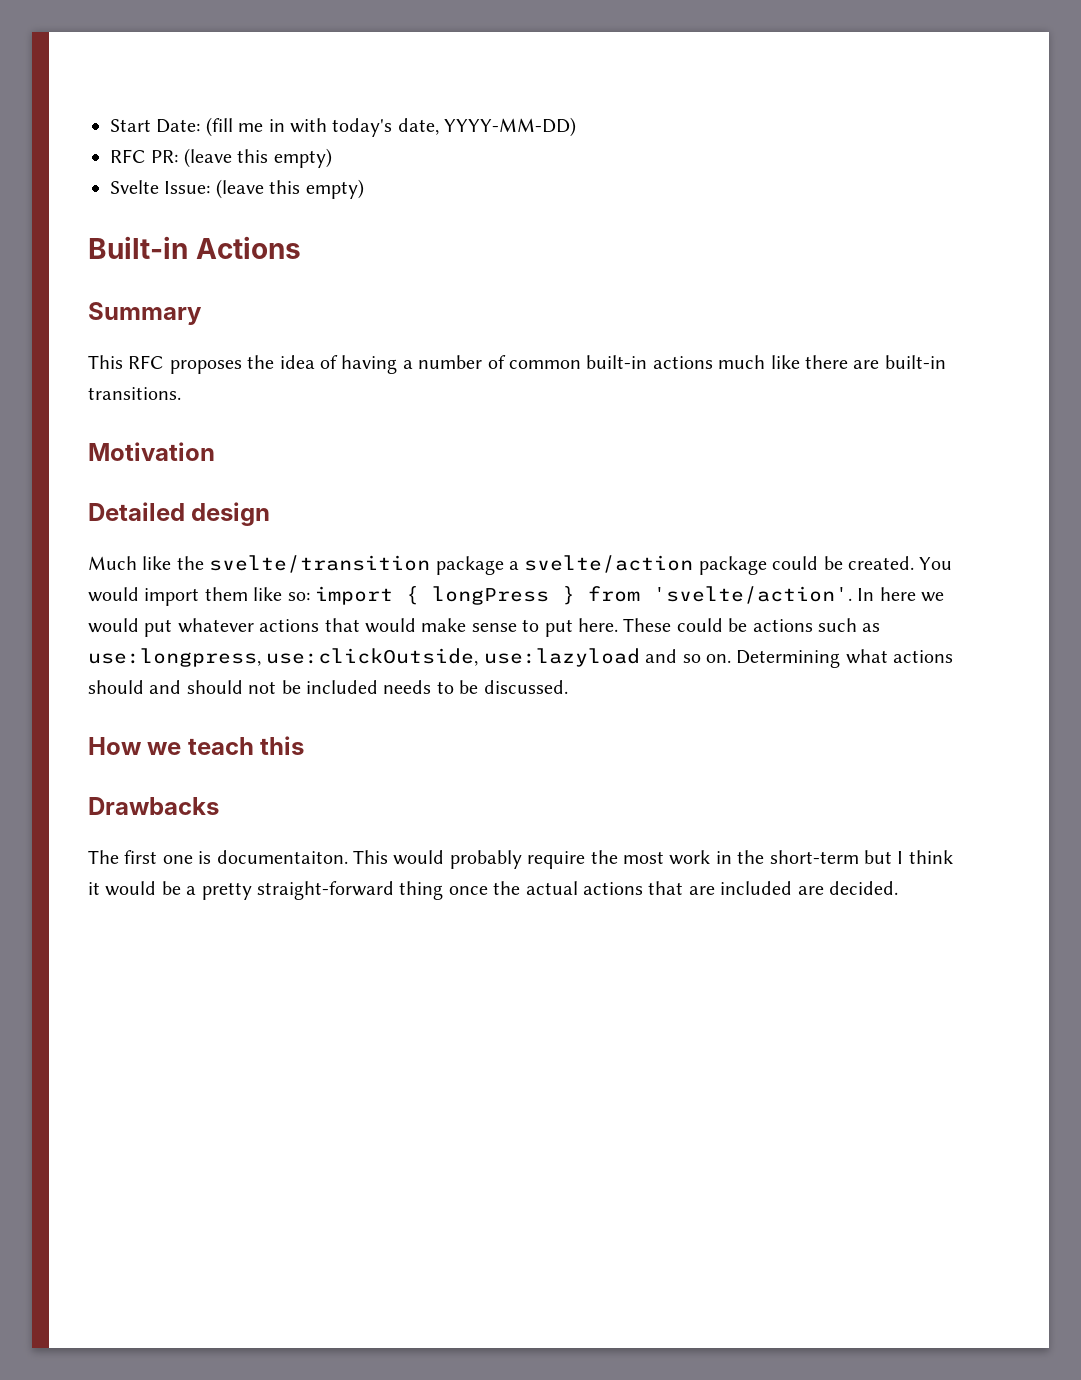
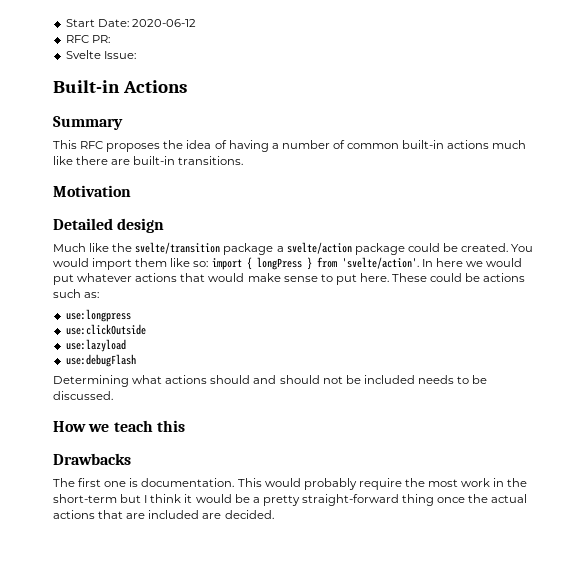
- Start Date: (fill me in with today's date, YYYY-MM-DD)
+ Start Date: 2020-06-12
- RFC PR: (leave this empty)
+ RFC PR:
- Svelte Issue: (leave this empty)
+ Svelte Issue:
- These could be actions such as use:longpress, use:clickOutside, use:lazyload and so on. Determining what actions should and should not be included needs to be discussed.
+ These could be actions such as:
+ use:longpress
+ use:clickOutside
+ use:lazyload
+ use:debugFlash
+ Determining what actions should and should not be included needs to be discussed.
- The first one is documentaiton.
+ The first one is documentation.

